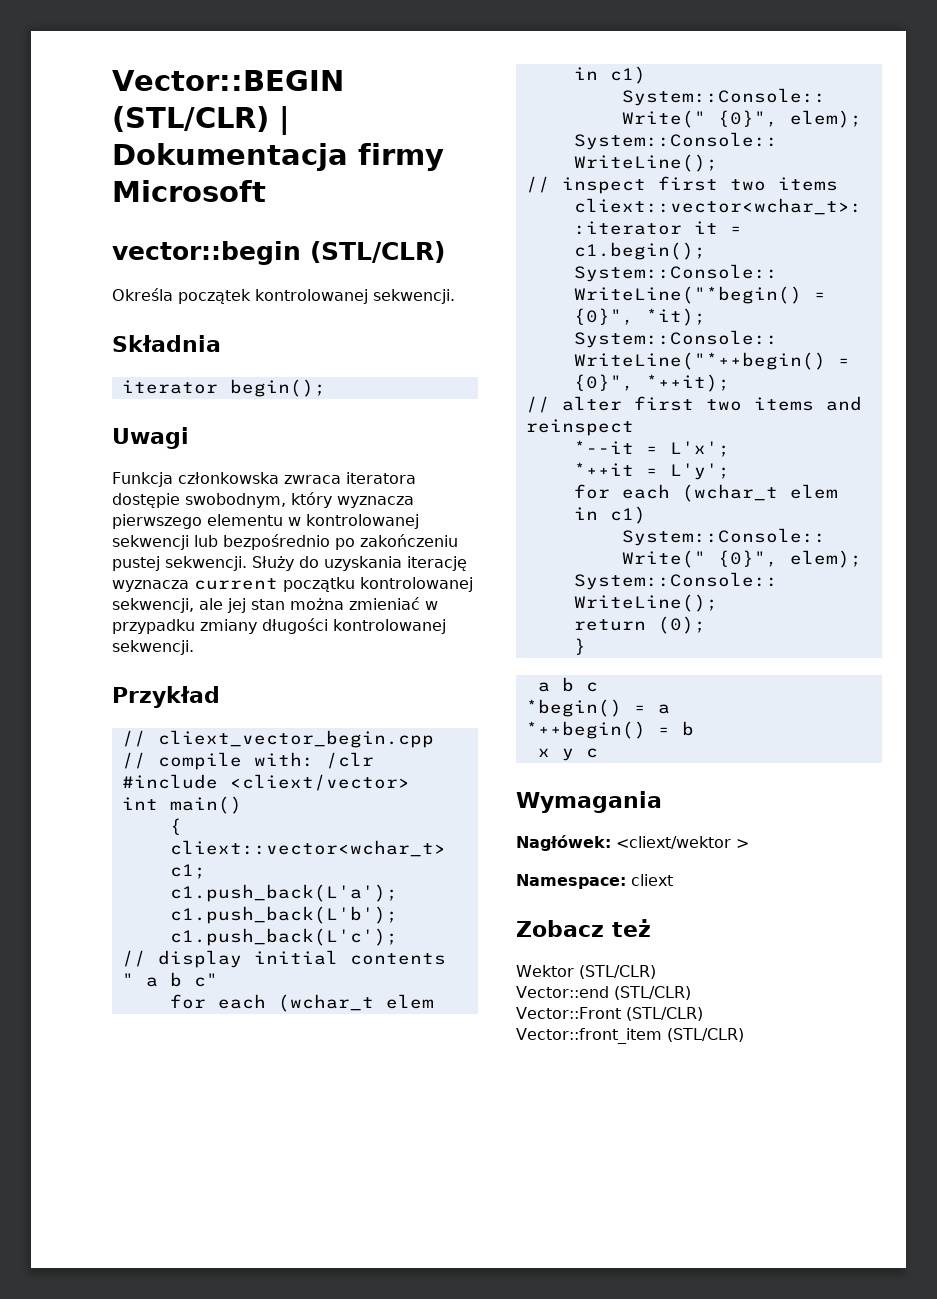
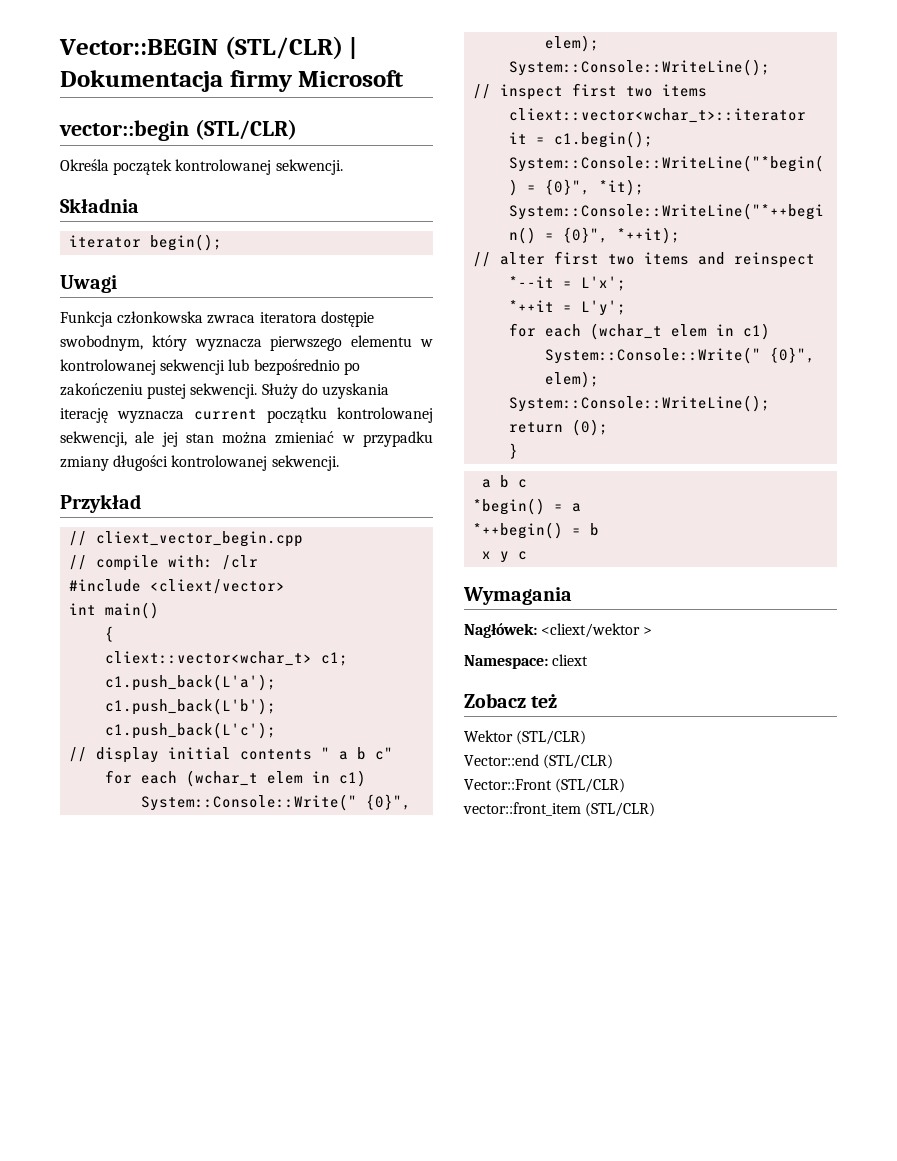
- Vector::front_item (STL/CLR)
+ vector::front_item (STL/CLR)

